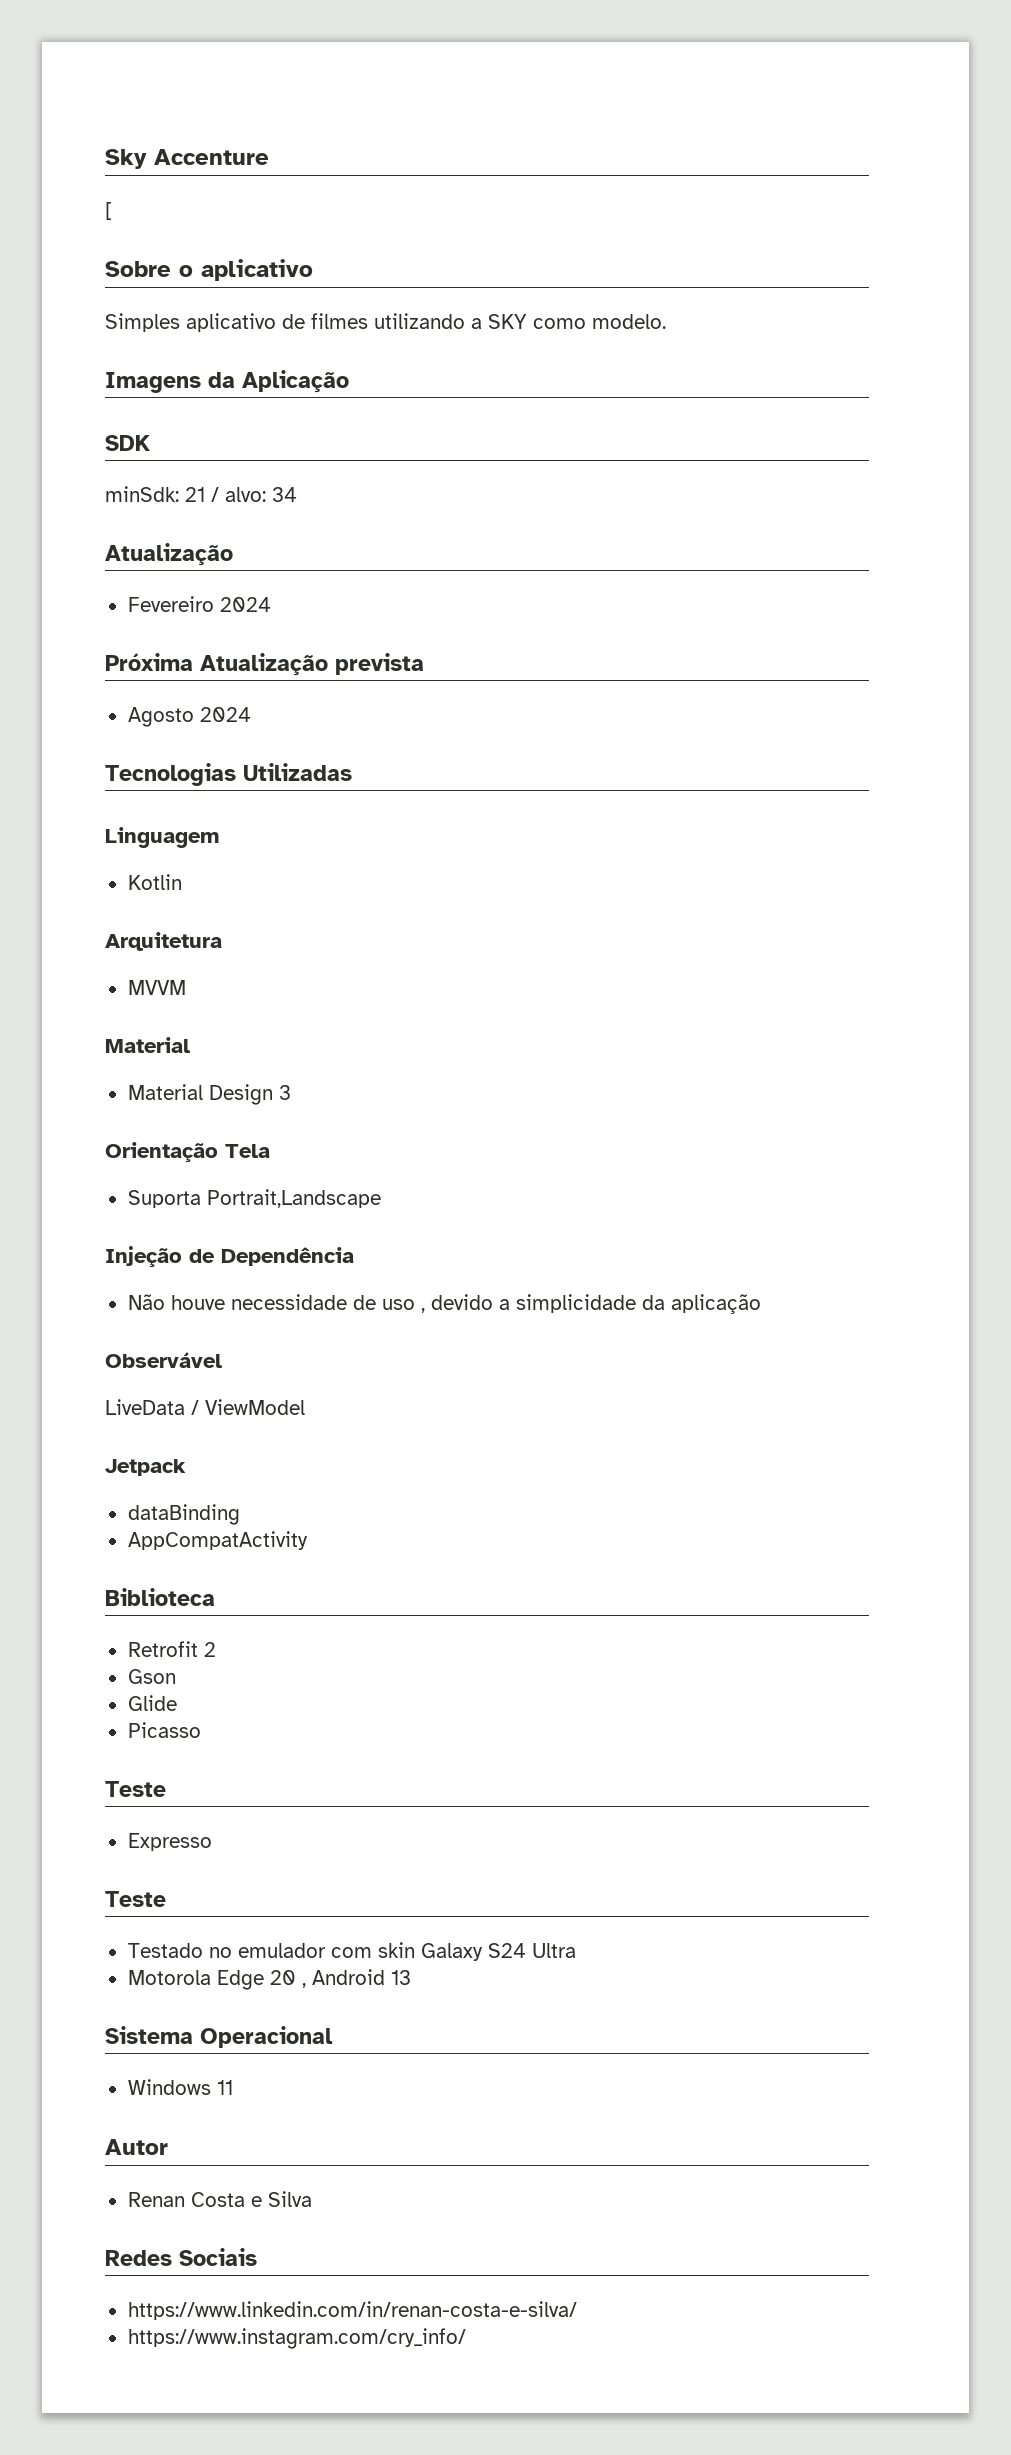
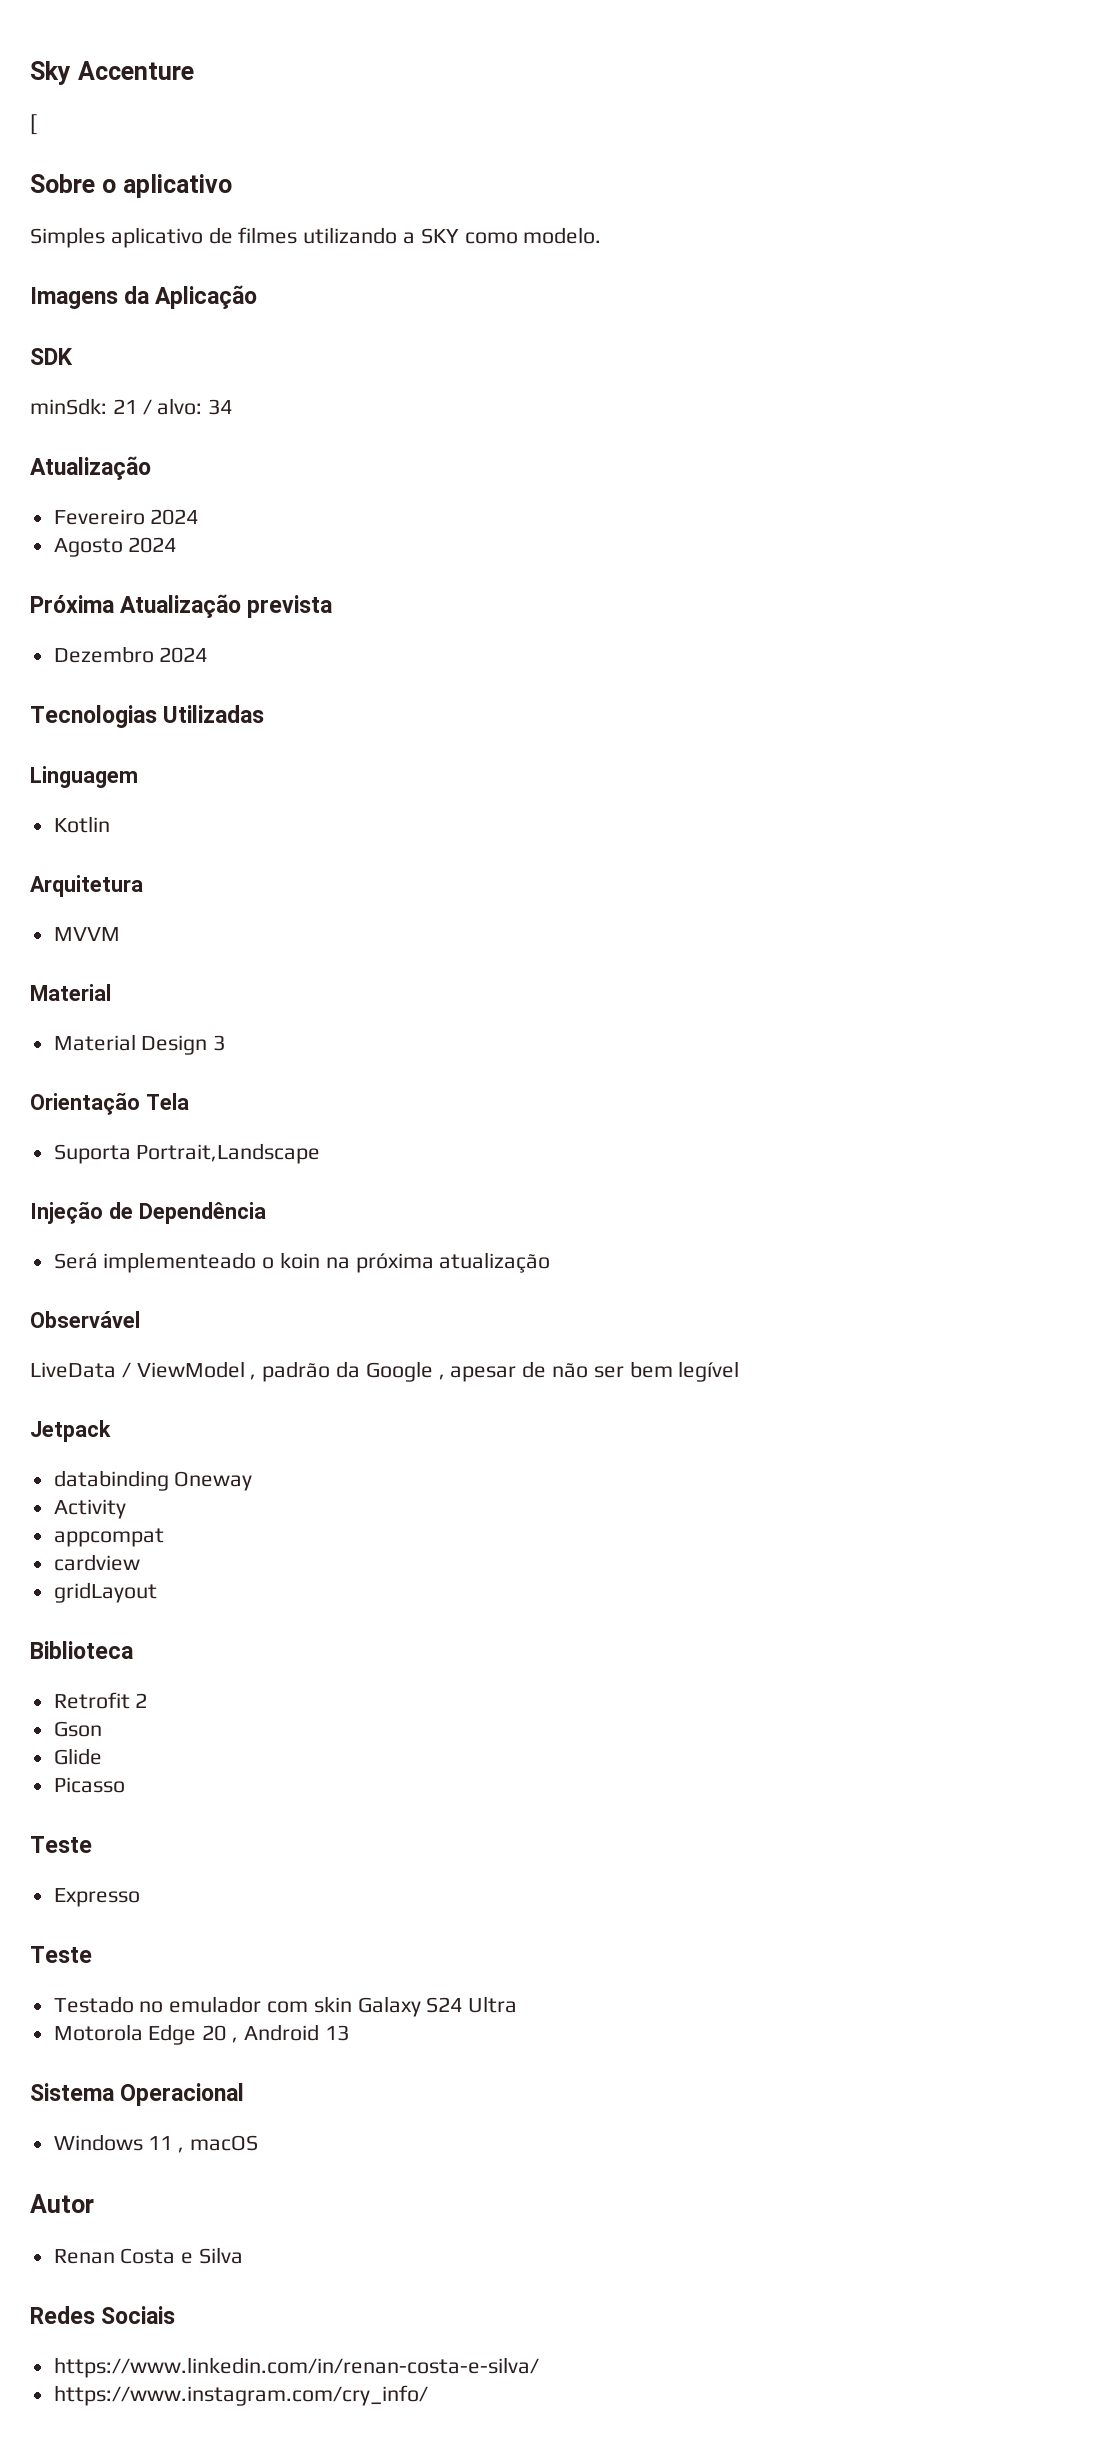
+ Agosto 2024
- Agosto 2024
+ Dezembro 2024
- Não houve necessidade de uso , devido a simplicidade da aplicação
+ Será implementeado o koin na próxima atualização
  Observável
- LiveData / ViewModel
+ LiveData / ViewModel , padrão da Google , apesar de não ser bem legível
  Jetpack
- dataBinding
- AppCompatActivity
+ databinding Oneway
+ Activity
+ appcompat
+ cardview
+ gridLayout
- Windows 11
+ Windows 11 , macOS

